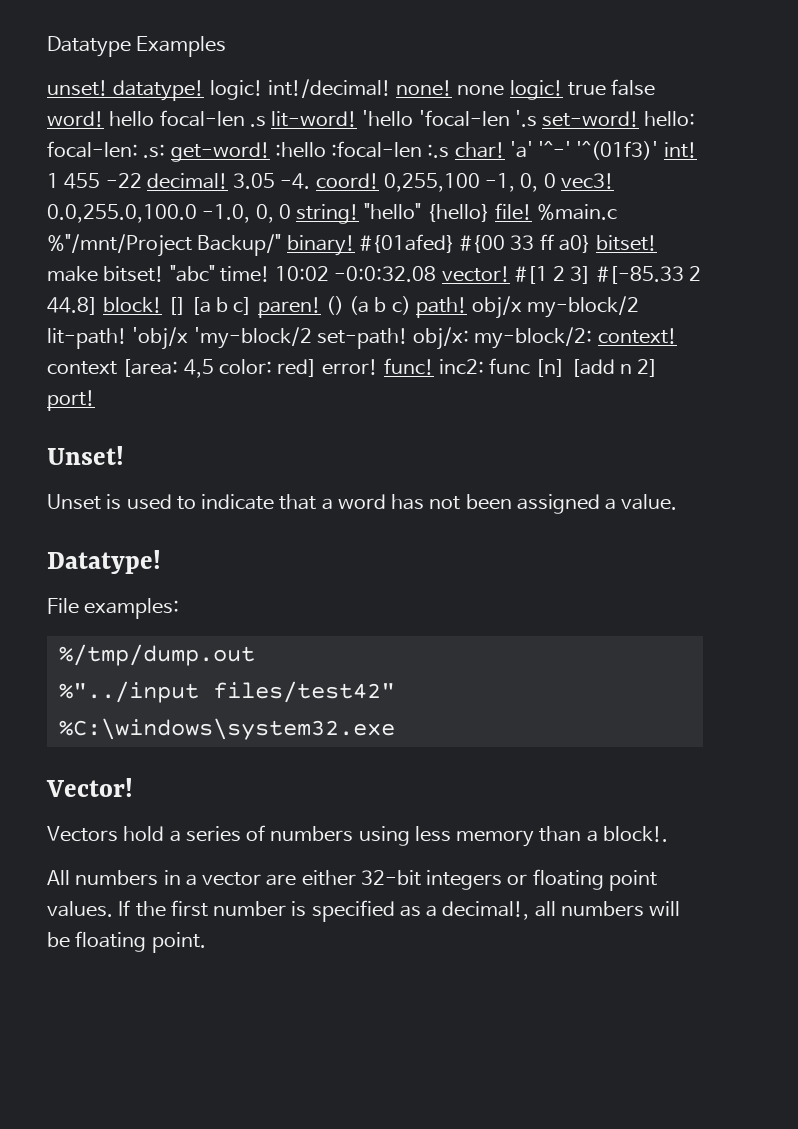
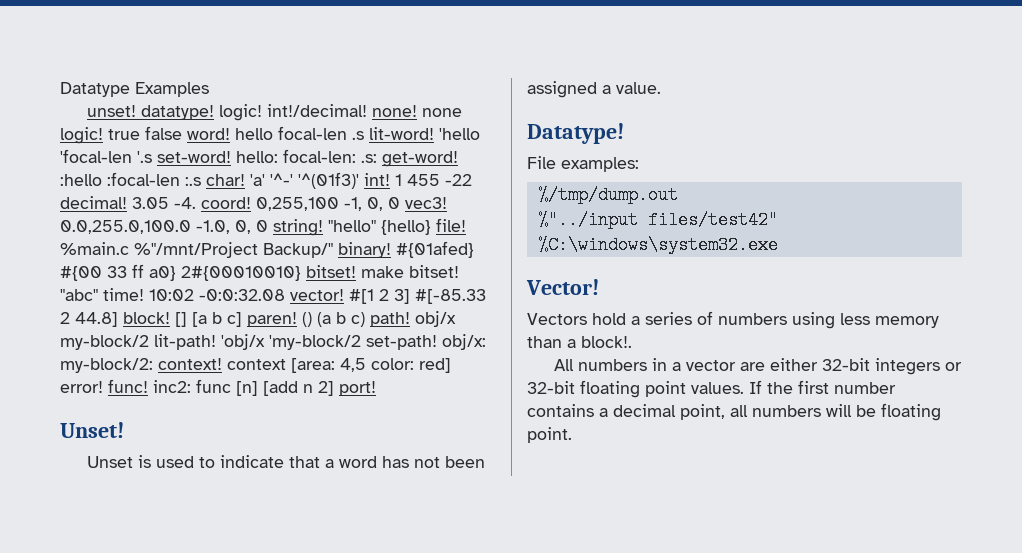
- #{01afed} #{00 33 ff a0} bitset! make bitset!
+ #{01afed} #{00 33 ff a0} 2#{00010010} bitset! make bitset!
- All numbers in a vector are either 32-bit integers or floating point values.
+ All numbers in a vector are either 32-bit integers or 32-bit floating point values.
- If the first number is specified as a decimal!, all numbers will be floating point.
+ If the first number contains a decimal point, all numbers will be floating point.

